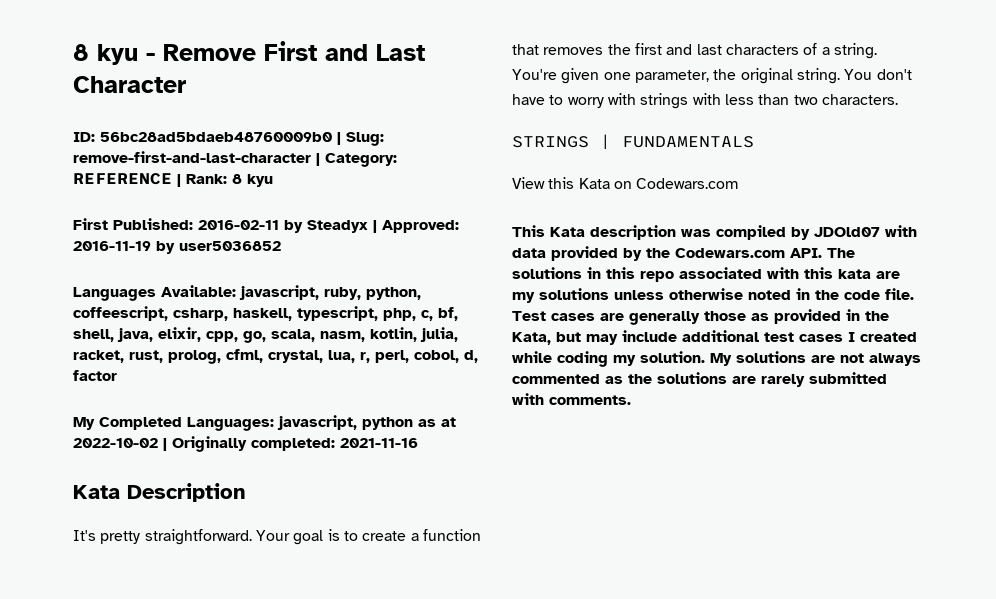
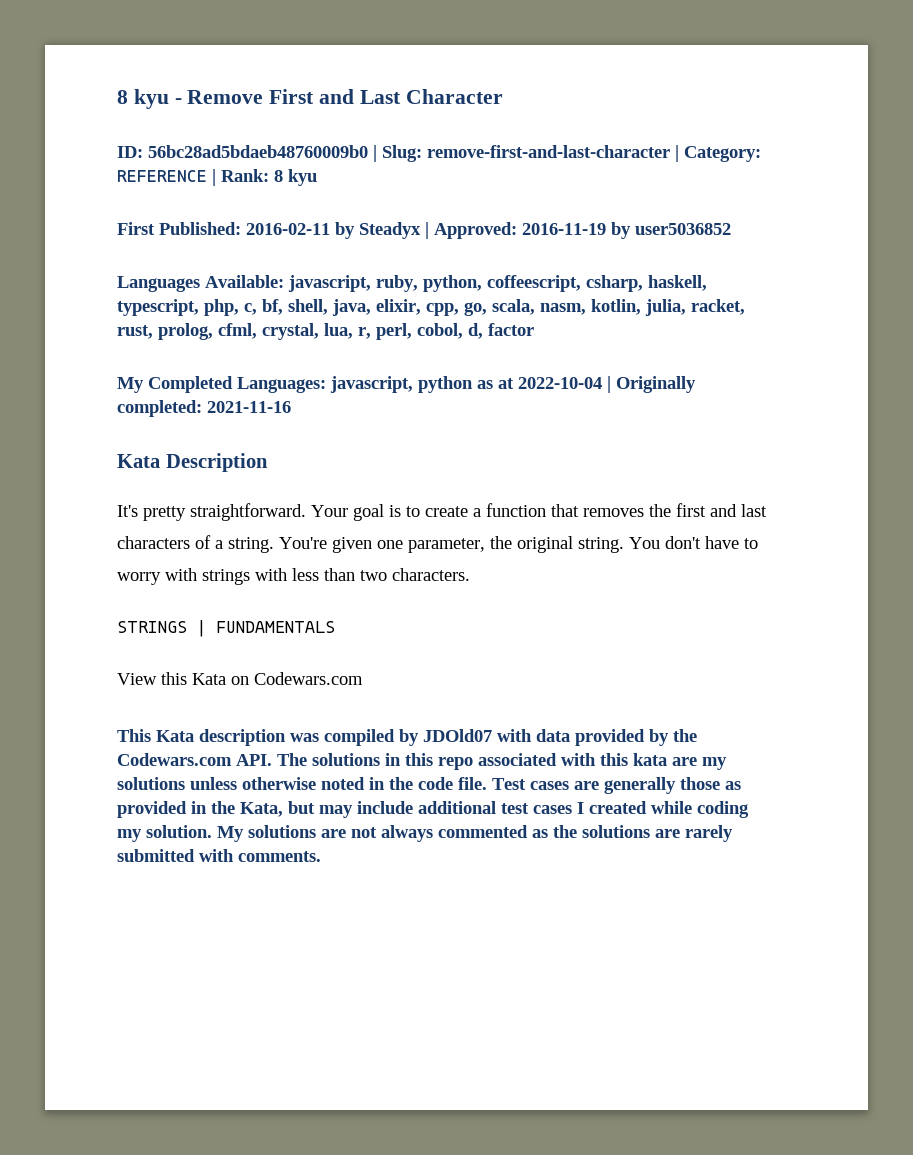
- My Completed Languages: javascript, python as at 2022-10-02 | Originally completed: 2021-11-16
+ My Completed Languages: javascript, python as at 2022-10-04 | Originally completed: 2021-11-16

